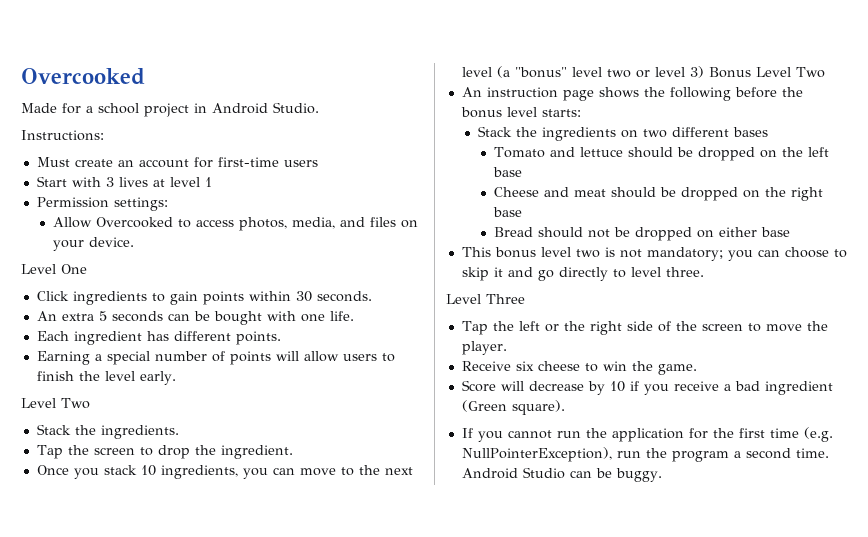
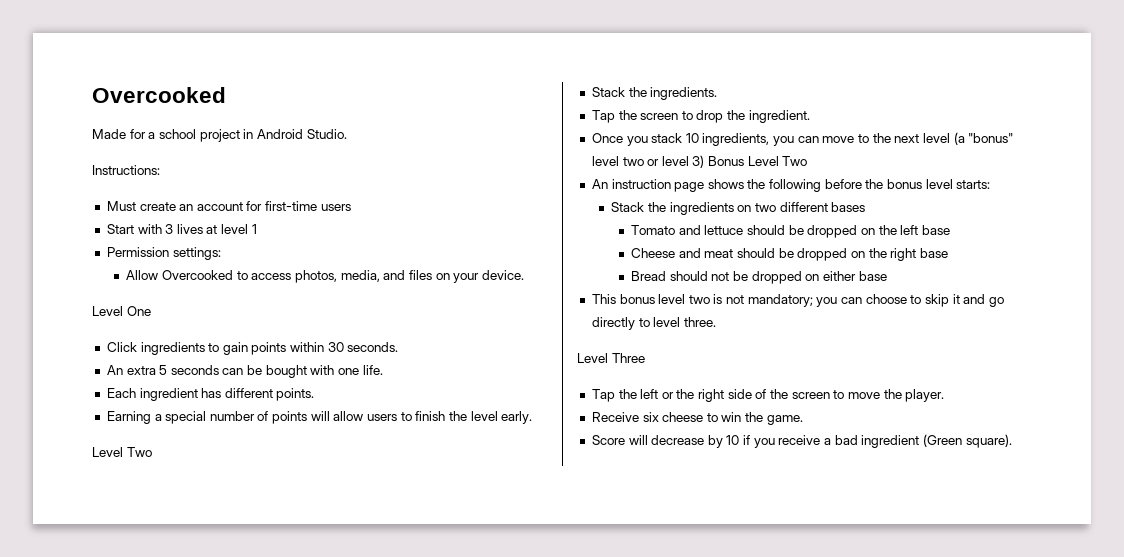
- If you cannot run the application for the first time (e.g. NullPointerException), run the program a second time. Android Studio can be buggy.

